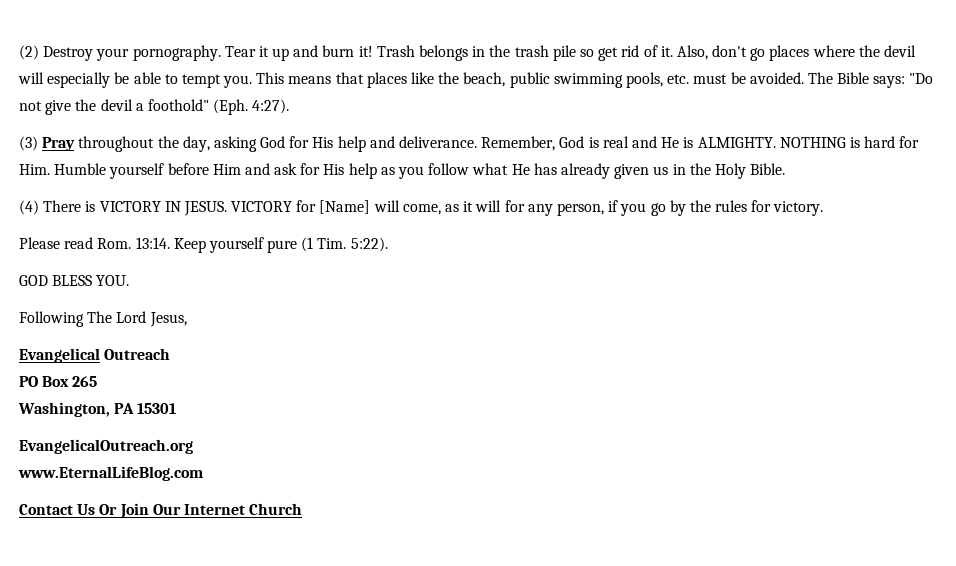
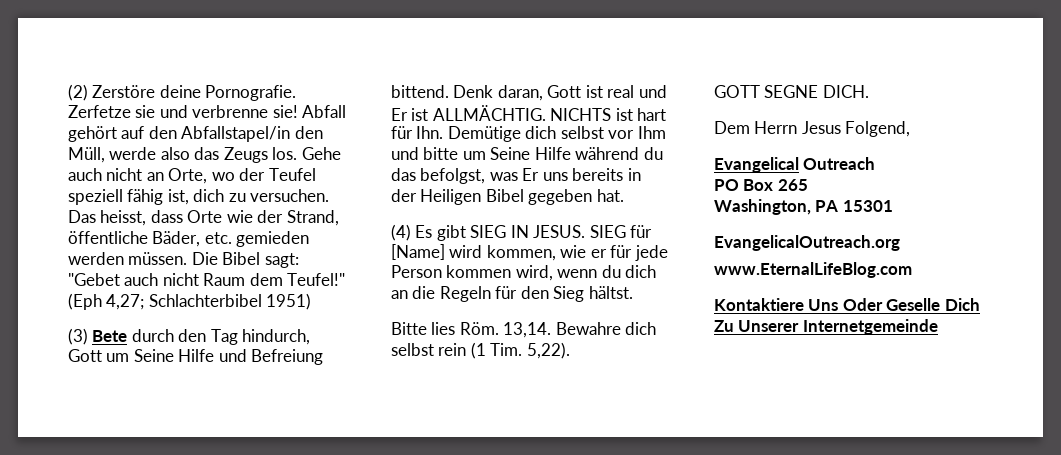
- (2) Destroy your pornography. Tear it up and burn it! Trash belongs in the trash pile so get rid of it. Also, don't go places where the devil will especially be able to tempt you. This means that places like the beach, public swimming pools, etc. must be avoided. The Bible says: "Do not give the devil a foothold" (Eph. 4:27).
- (3) Pray throughout the day, asking God for His help and deliverance. Remember, God is real and He is ALMIGHTY. NOTHING is hard for Him. Humble yourself before Him and ask for His help as you follow what He has already given us in the Holy Bible.
- (4) There is VICTORY IN JESUS. VICTORY for [Name] will come, as it will for any person, if you go by the rules for victory.
- Please read Rom. 13:14. Keep yourself pure (1 Tim. 5:22).
- GOD BLESS YOU.
- Following The Lord Jesus,
+ (2) Zerstöre deine Pornografie. Zerfetze sie und verbrenne sie! Abfall gehört auf den Abfallstapel/in den Müll, werde also das Zeugs los. Gehe auch nicht an Orte, wo der Teufel speziell fähig ist, dich zu versuchen. Das heisst, dass Orte wie der Strand, öffentliche Bäder, etc. gemieden werden müssen. Die Bibel sagt: "Gebet auch nicht Raum dem Teufel!" (Eph 4,27; Schlachterbibel 1951)
+ (3) Bete durch den Tag hindurch, Gott um Seine Hilfe und Befreiung bittend. Denk daran, Gott ist real und Er ist ALLMÄCHTIG. NICHTS ist hart für Ihn. Demütige dich selbst vor Ihm und bitte um Seine Hilfe während du das befolgst, was Er uns bereits in der Heiligen Bibel gegeben hat.
+ (4) Es gibt SIEG IN JESUS. SIEG für [Name] wird kommen, wie er für jede Person kommen wird, wenn du dich an die Regeln für den Sieg hältst.
+ Bitte lies Röm. 13,14. Bewahre dich selbst rein (1 Tim. 5,22).
+ GOTT SEGNE DICH.
+ Dem Herrn Jesus Folgend,
- Contact Us Or Join Our Internet Church
+ Kontaktiere Uns Oder Geselle Dich Zu Unserer Internetgemeinde

